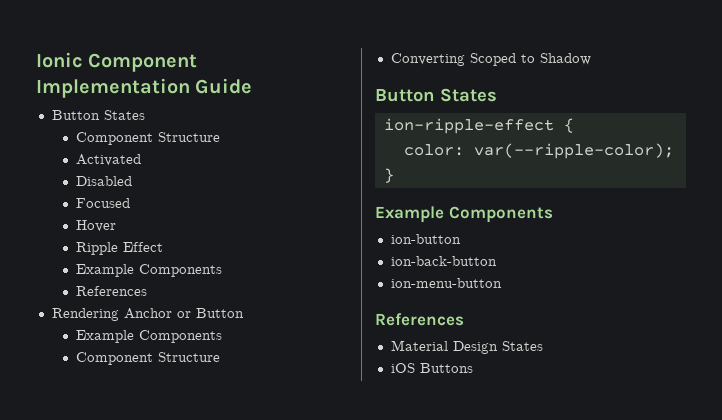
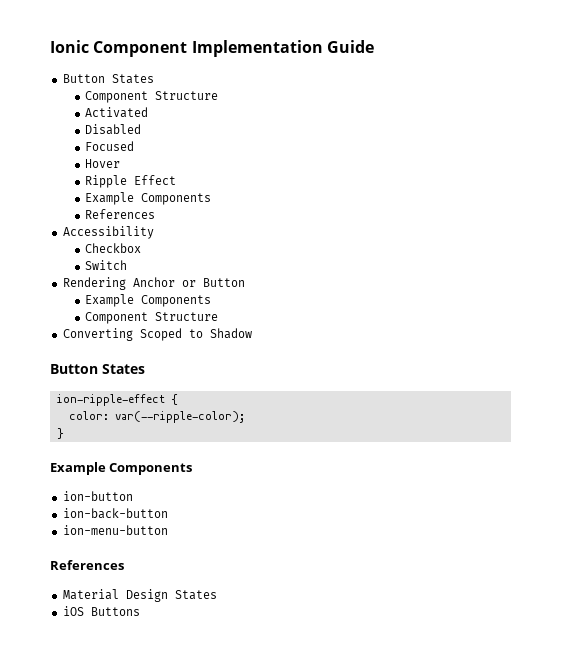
+ Accessibility
+ Checkbox
+ Switch

